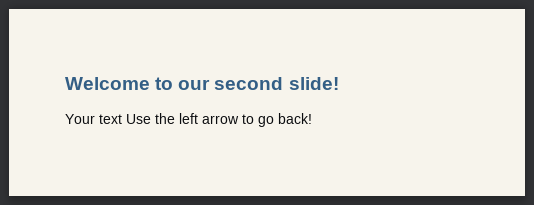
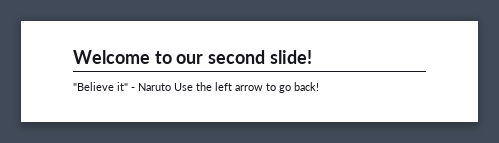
- Your text Use the left arrow to go back!
+ "Believe it" - Naruto Use the left arrow to go back!

